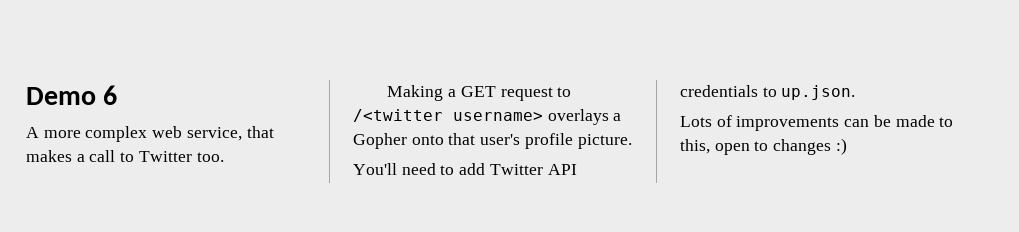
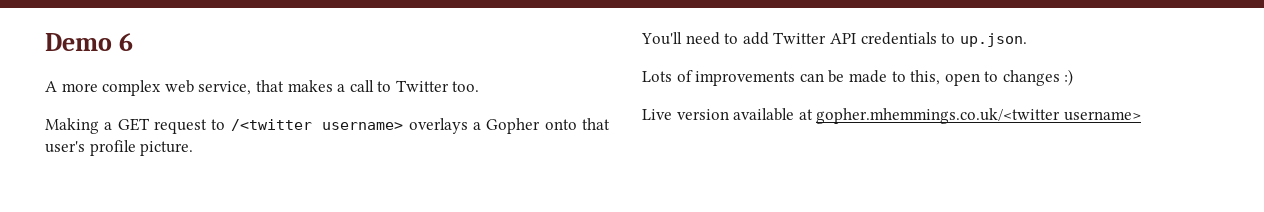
+ Live version available at gopher.mhemmings.co.uk/<twitter username>

